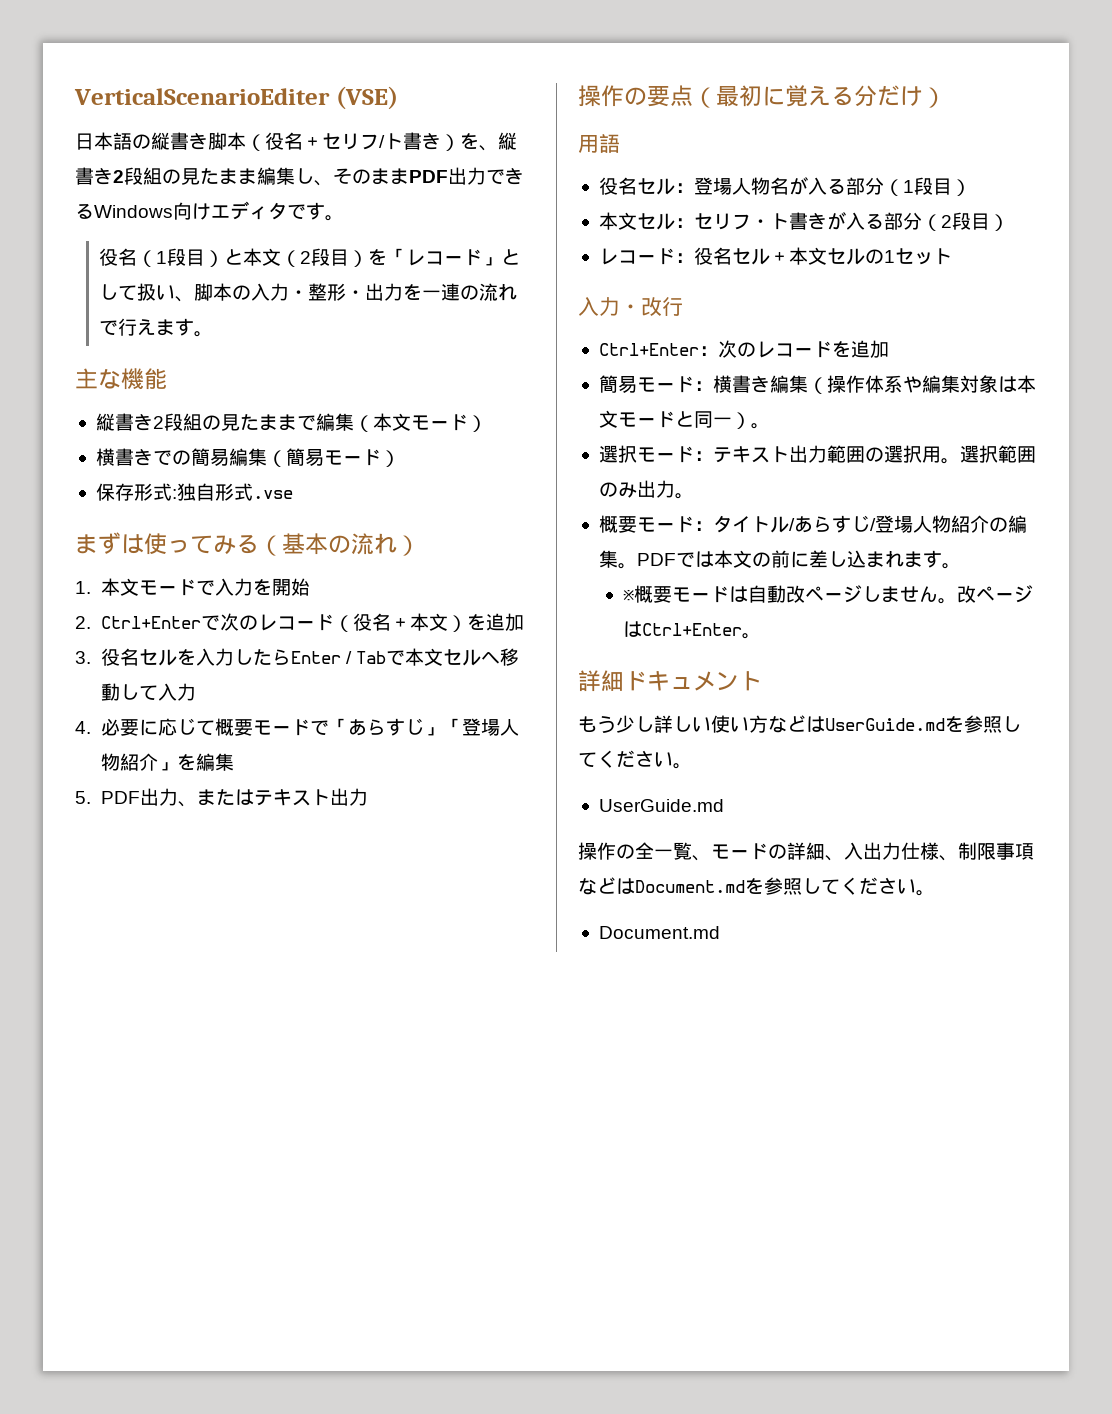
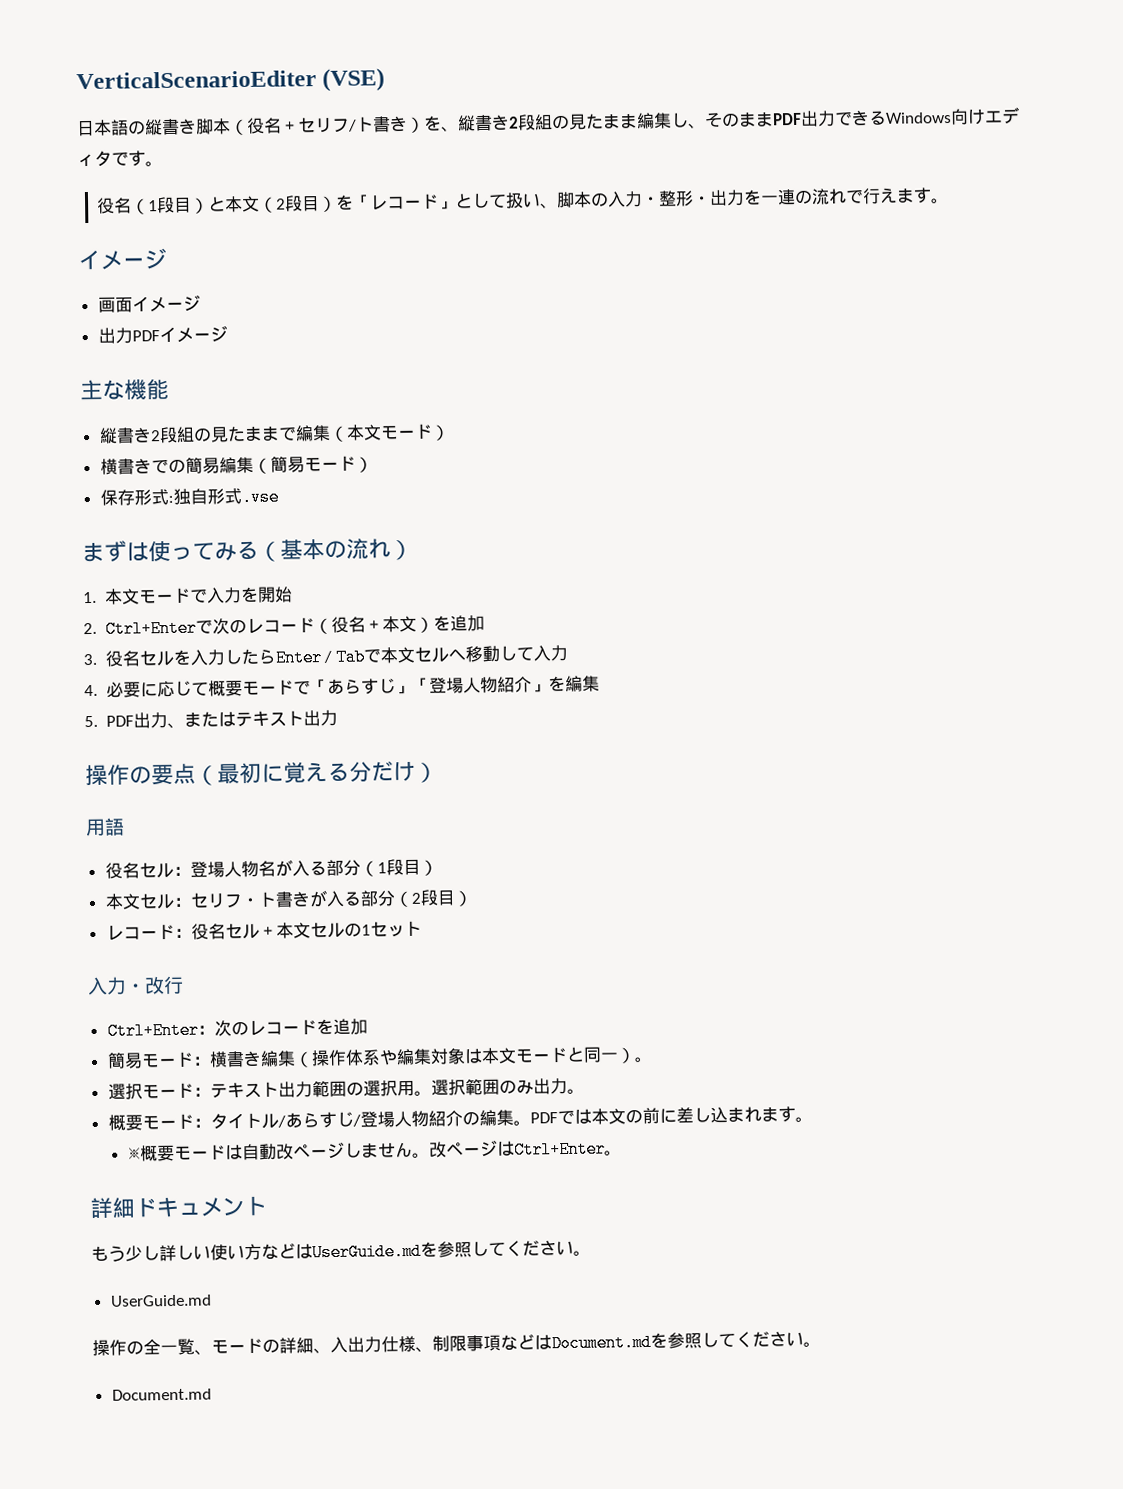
  役名（1段目）と本文（2段目）を「レコード」として扱い、脚本の入力・整形・出力を一連の流れで行えます。
+ イメージ
+ 画面イメージ
+ 出力PDFイメージ

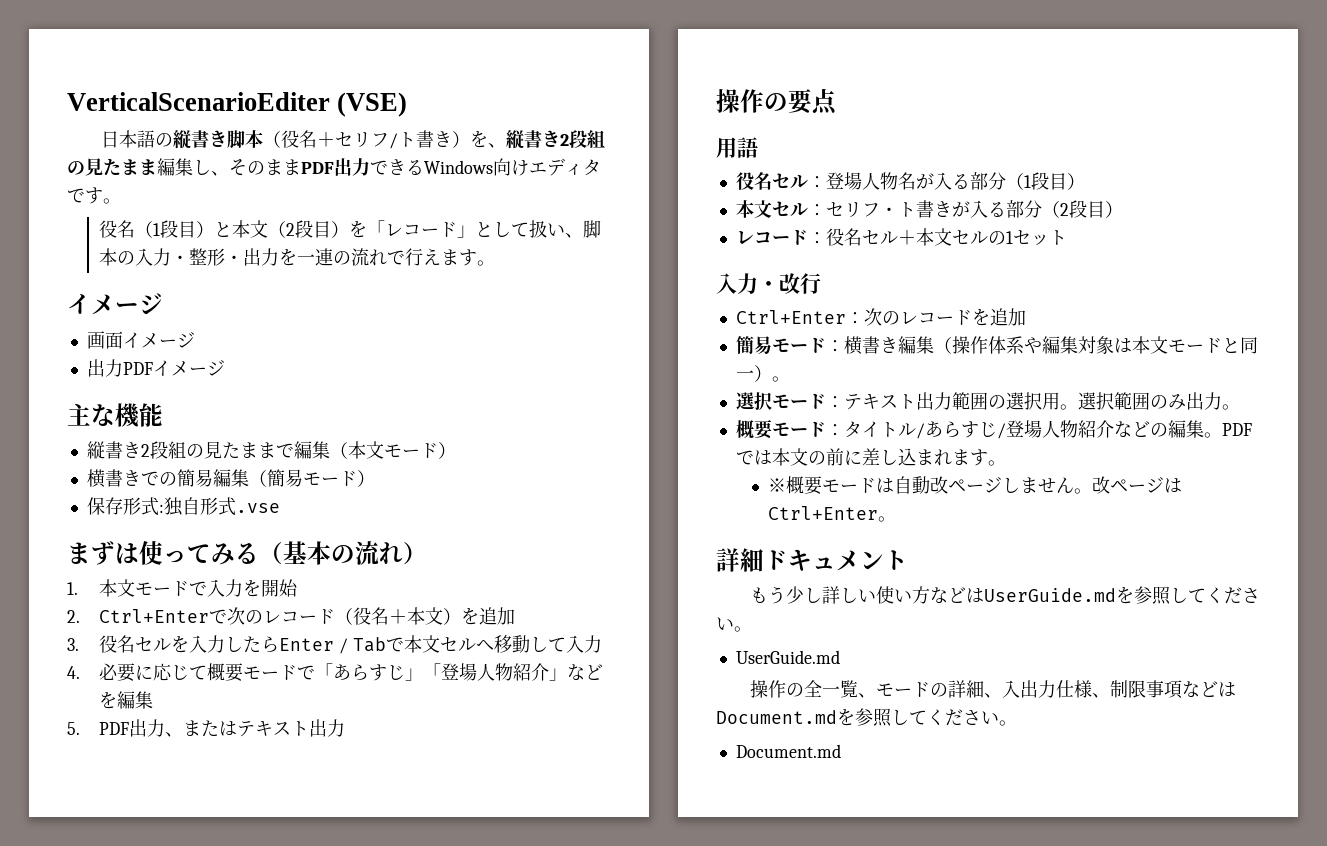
- 4.必要に応じて概要モードで「あらすじ」「登場人物紹介」を編集
+ 4.必要に応じて概要モードで「あらすじ」「登場人物紹介」などを編集
- 操作の要点（最初に覚える分だけ）
+ 操作の要点
- 概要モード：タイトル/あらすじ/登場人物紹介の編集。
+ 概要モード：タイトル/あらすじ/登場人物紹介などの編集。

